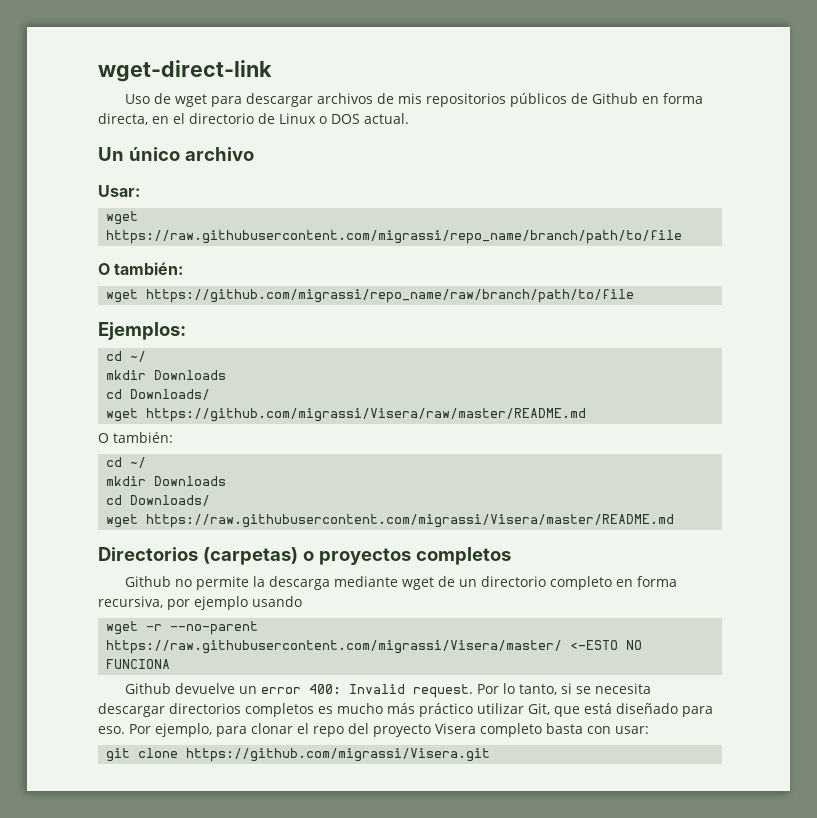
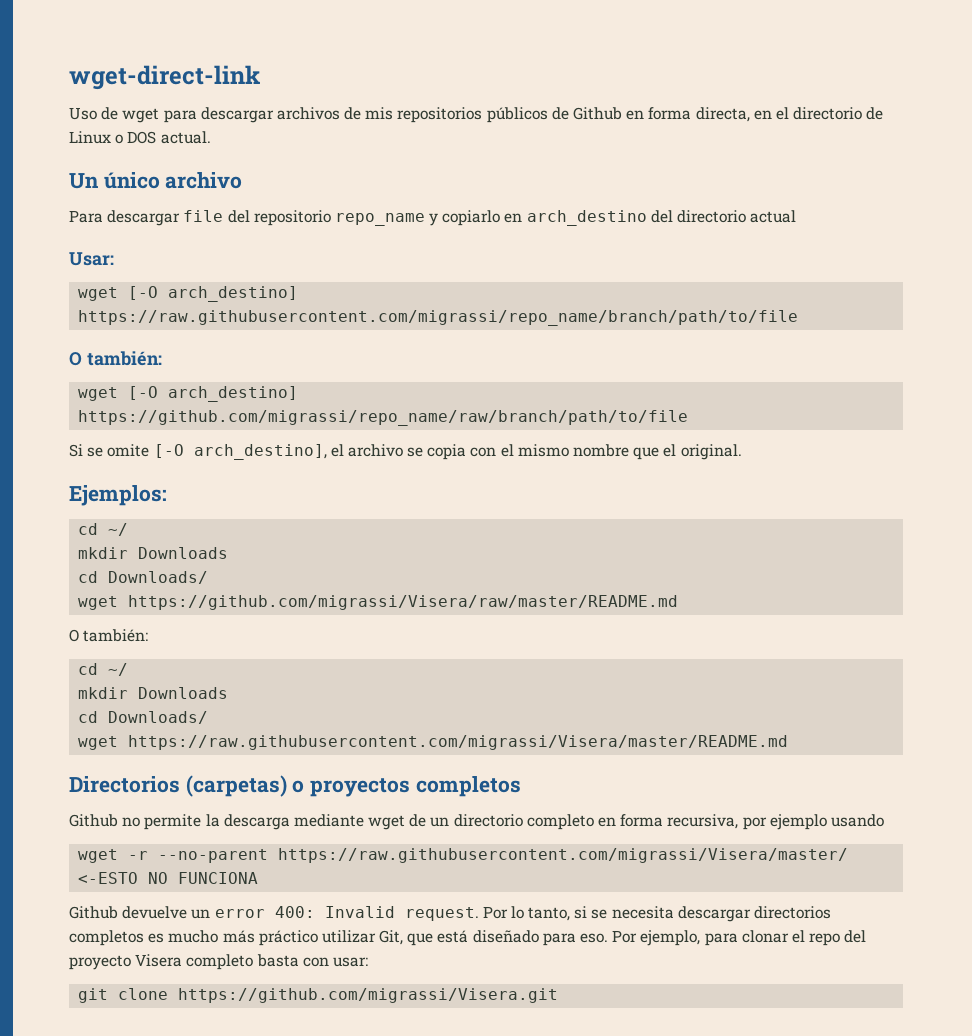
+ Para descargar file del repositorio repo_name y copiarlo en arch_destino del directorio actual
- wget https://raw.githubusercontent.com/migrassi/repo_name/branch/path/to/file
+ wget [-O arch_destino] https://raw.githubusercontent.com/migrassi/repo_name/branch/path/to/file
- wget https://github.com/migrassi/repo_name/raw/branch/path/to/file
+ wget [-O arch_destino] https://github.com/migrassi/repo_name/raw/branch/path/to/file
+ Si se omite [-O arch_destino], el archivo se copia con el mismo nombre que el original.

